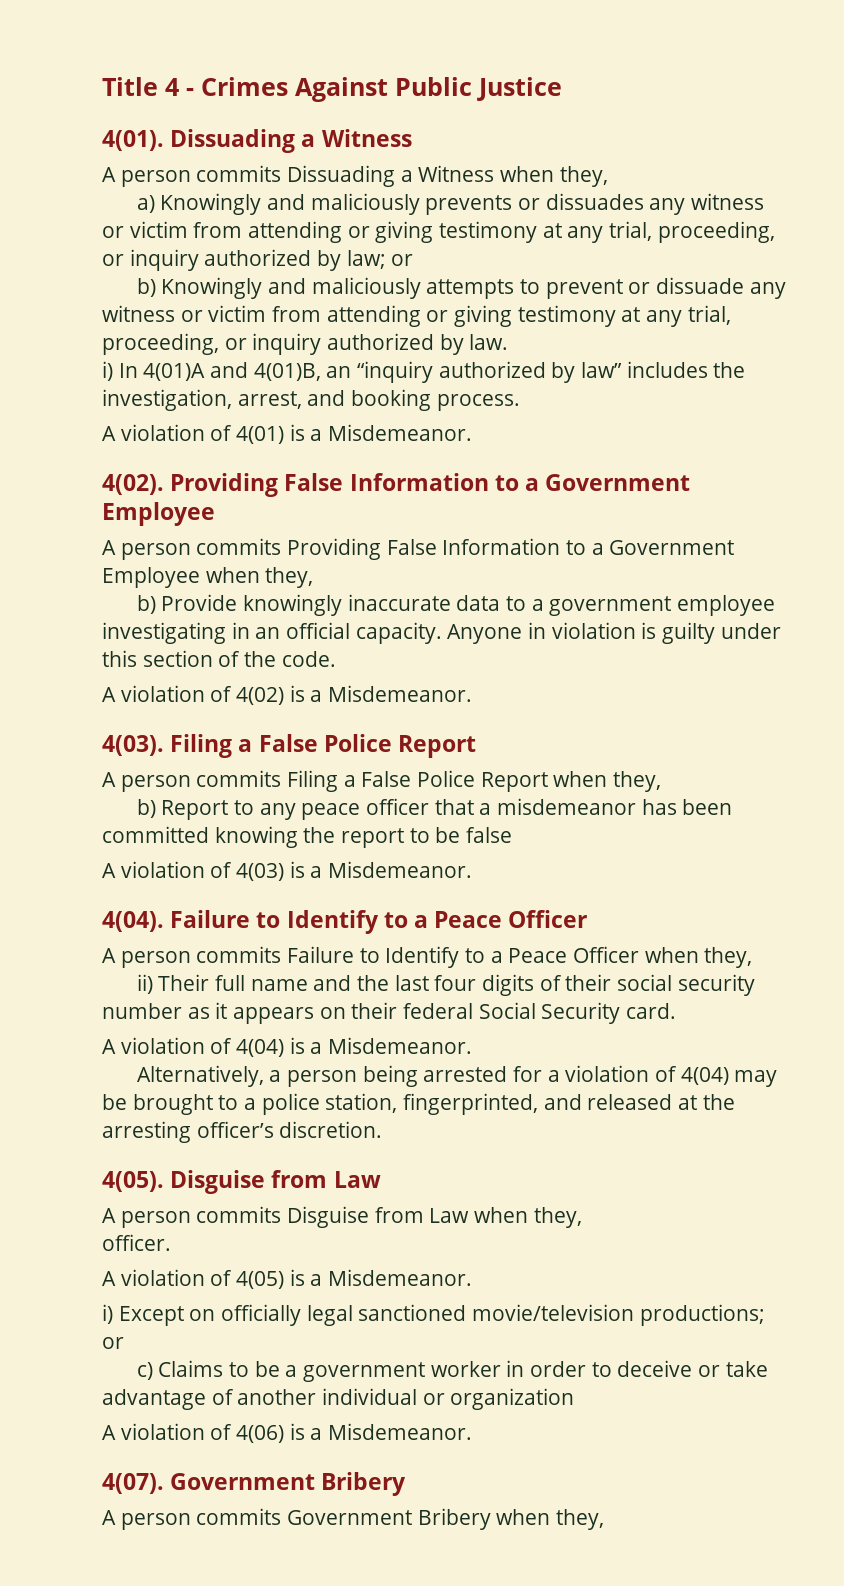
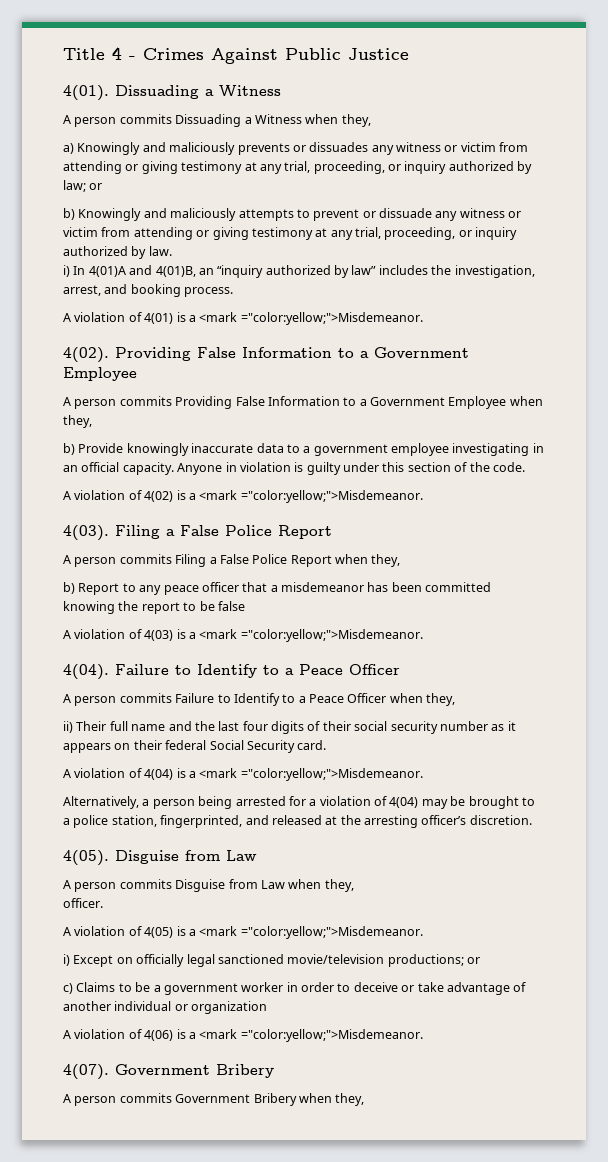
- A violation of 4(01) is a Misdemeanor.
+ A violation of 4(01) is a <mark ="color:yellow;">Misdemeanor.
- A violation of 4(02) is a Misdemeanor.
+ A violation of 4(02) is a <mark ="color:yellow;">Misdemeanor.
- A violation of 4(03) is a Misdemeanor.
+ A violation of 4(03) is a <mark ="color:yellow;">Misdemeanor.
- A violation of 4(04) is a Misdemeanor.
+ A violation of 4(04) is a <mark ="color:yellow;">Misdemeanor.
- A violation of 4(05) is a Misdemeanor.
+ A violation of 4(05) is a <mark ="color:yellow;">Misdemeanor.
- A violation of 4(06) is a Misdemeanor.
+ A violation of 4(06) is a <mark ="color:yellow;">Misdemeanor.

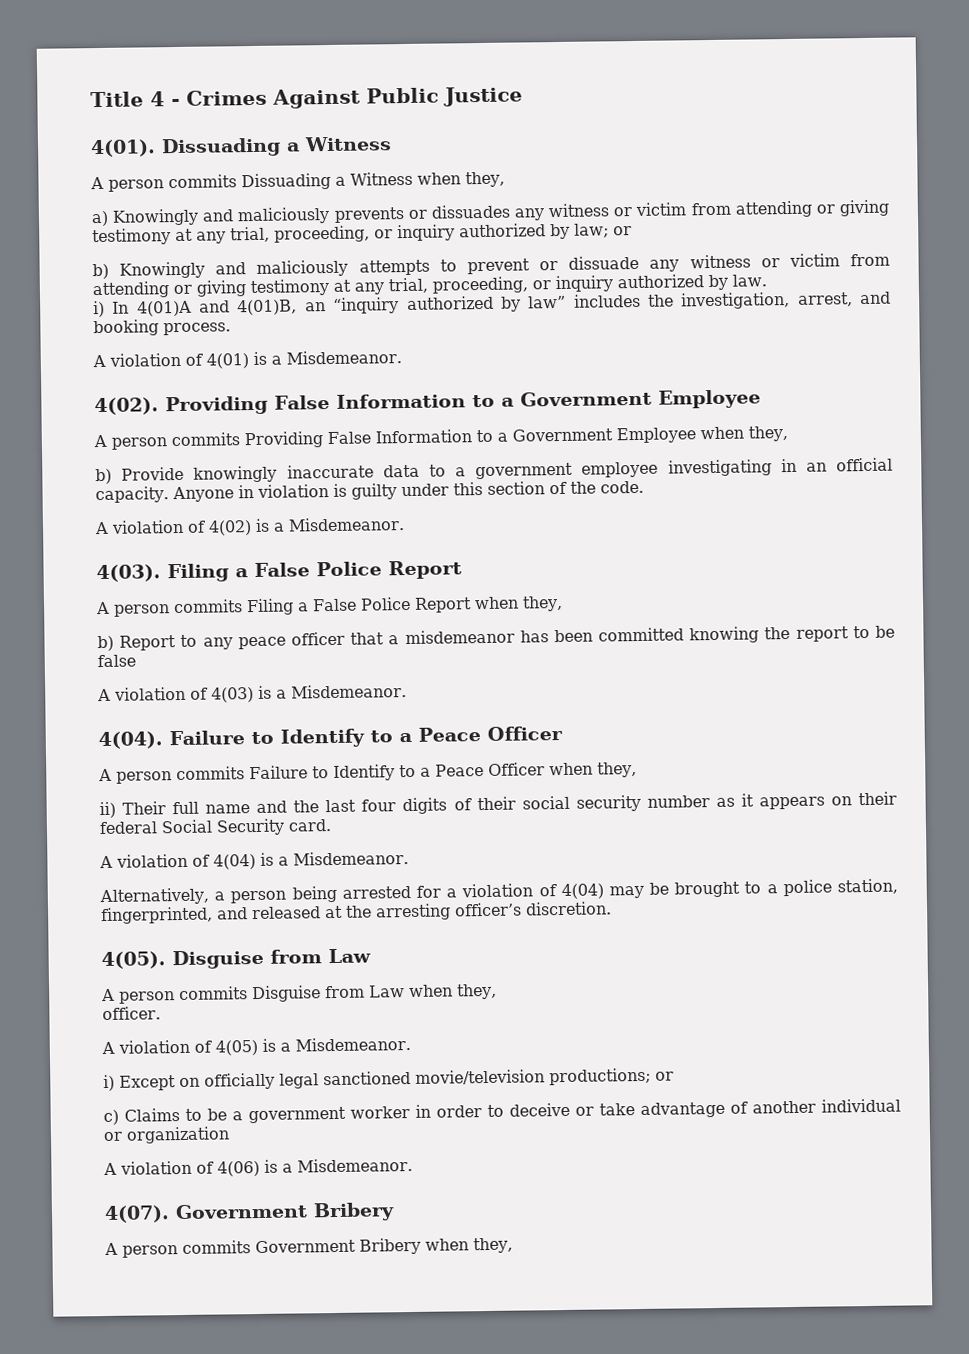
- A violation of 4(01) is a <mark ="color:yellow;">Misdemeanor.
+ A violation of 4(01) is a Misdemeanor.
- A violation of 4(02) is a <mark ="color:yellow;">Misdemeanor.
+ A violation of 4(02) is a Misdemeanor.
- A violation of 4(03) is a <mark ="color:yellow;">Misdemeanor.
+ A violation of 4(03) is a Misdemeanor.
- A violation of 4(04) is a <mark ="color:yellow;">Misdemeanor.
+ A violation of 4(04) is a Misdemeanor.
- A violation of 4(05) is a <mark ="color:yellow;">Misdemeanor.
+ A violation of 4(05) is a Misdemeanor.
- A violation of 4(06) is a <mark ="color:yellow;">Misdemeanor.
+ A violation of 4(06) is a Misdemeanor.

